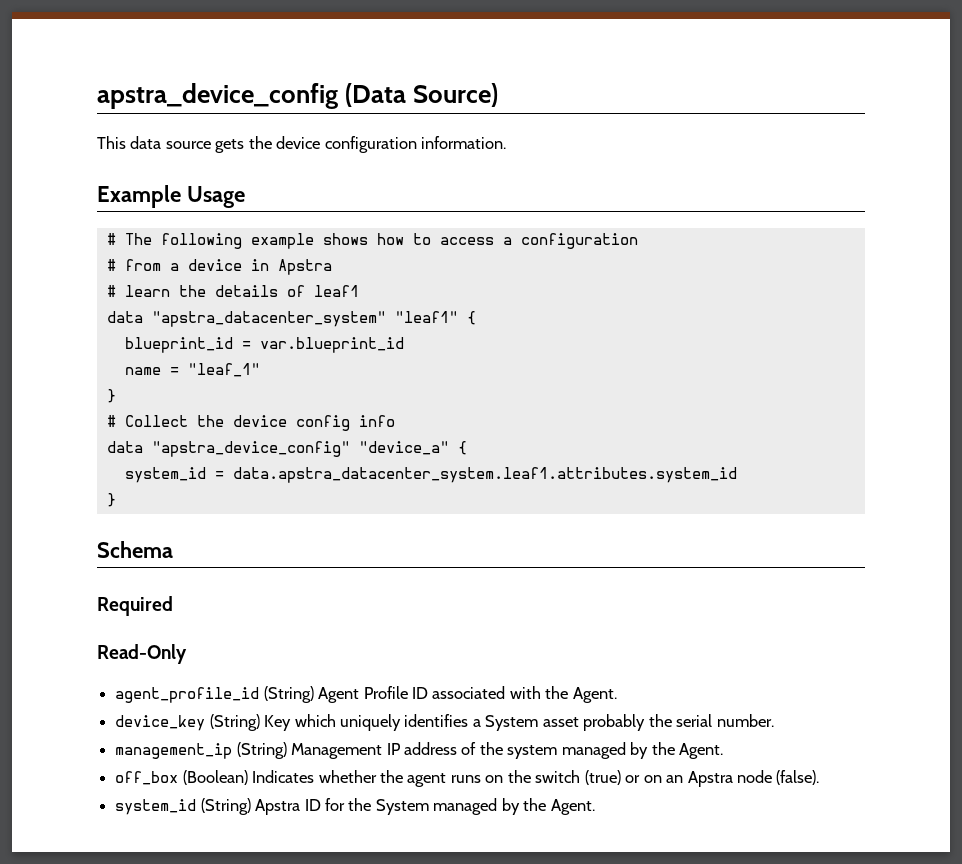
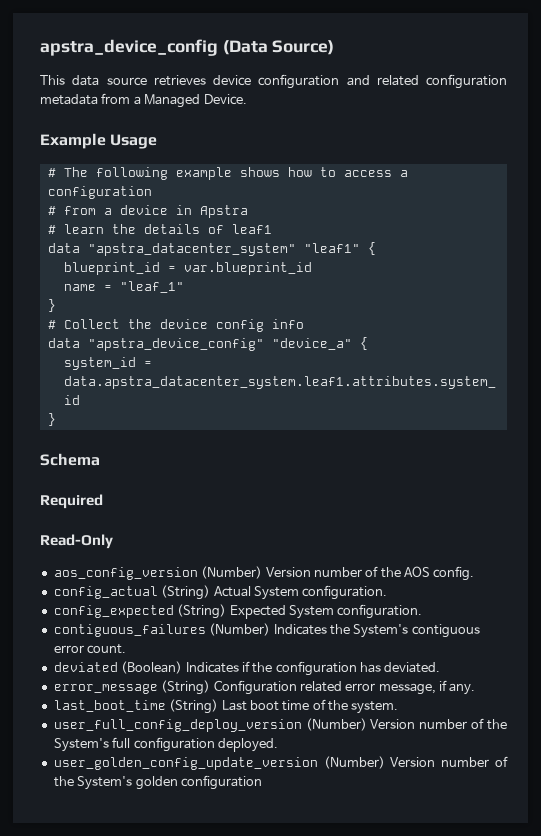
- This data source gets the device configuration information.
+ This data source retrieves device configuration and related configuration metadata from a Managed Device.
- agent_profile_id (String) Agent Profile ID associated with the Agent.
- device_key (String) Key which uniquely identifies a System asset probably the serial number.
- management_ip (String) Management IP address of the system managed by the Agent.
- off_box (Boolean) Indicates whether the agent runs on the switch (true) or on an Apstra node (false).
- system_id (String) Apstra ID for the System managed by the Agent.
+ aos_config_version (Number) Version number of the AOS config.
+ config_actual (String) Actual System configuration.
+ config_expected (String) Expected System configuration.
+ contiguous_failures (Number) Indicates the System's contiguous error count.
+ deviated (Boolean) Indicates if the configuration has deviated.
+ error_message (String) Configuration related error message, if any.
+ last_boot_time (String) Last boot time of the system.
+ user_full_config_deploy_version (Number) Version number of the System's full configuration deployed.
+ user_golden_config_update_version (Number) Version number of the System's golden configuration

